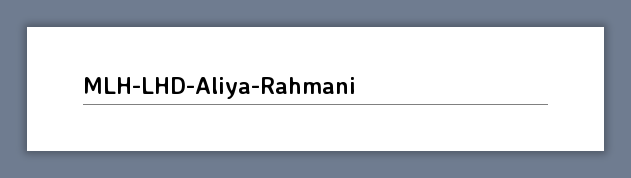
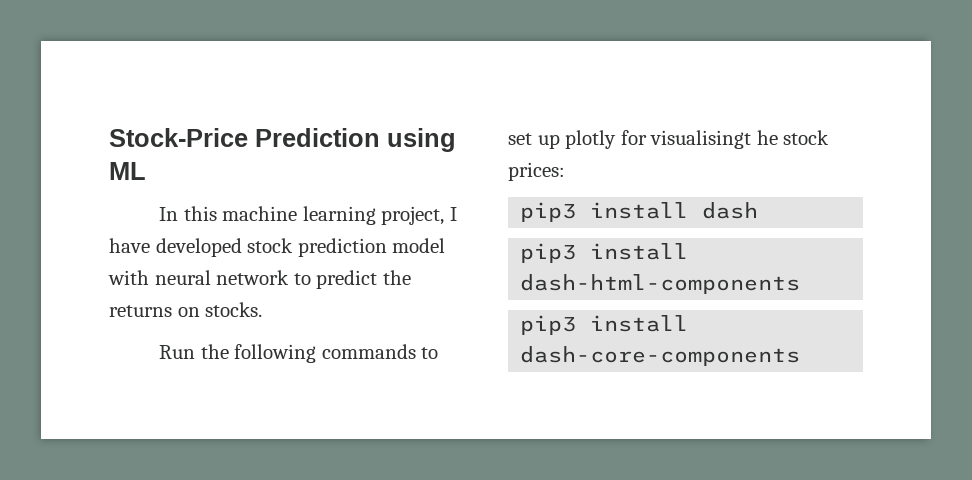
- MLH-LHD-Aliya-Rahmani
+ Stock-Price Prediction using ML
+ In this machine learning project, I have developed stock prediction model with neural network to predict the returns on stocks.
+ Run the following commands to set up plotly for visualisingt he stock prices:
+ pip3 install dash
+ pip3 install dash-html-components
+ pip3 install dash-core-components

